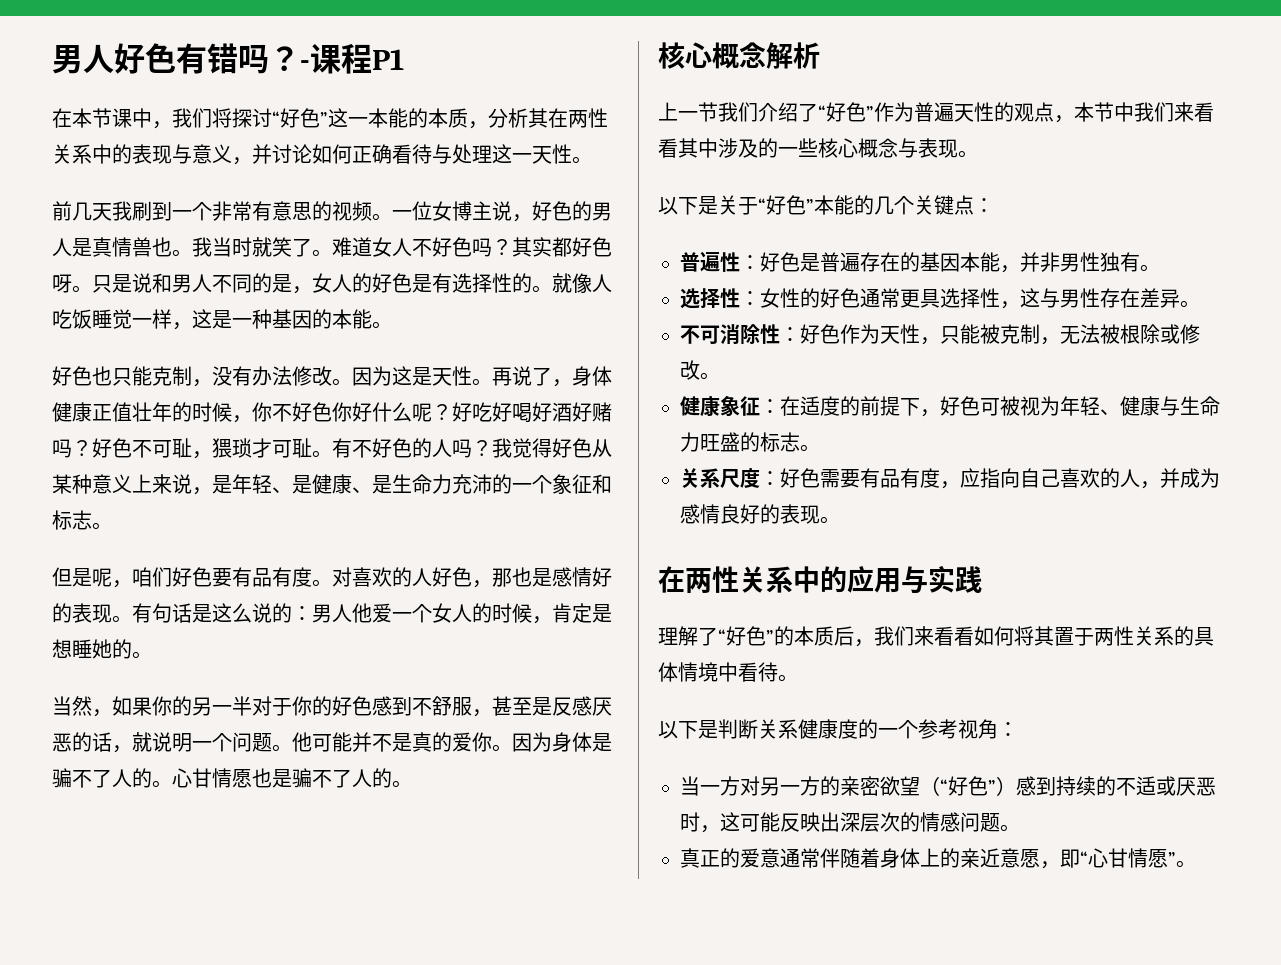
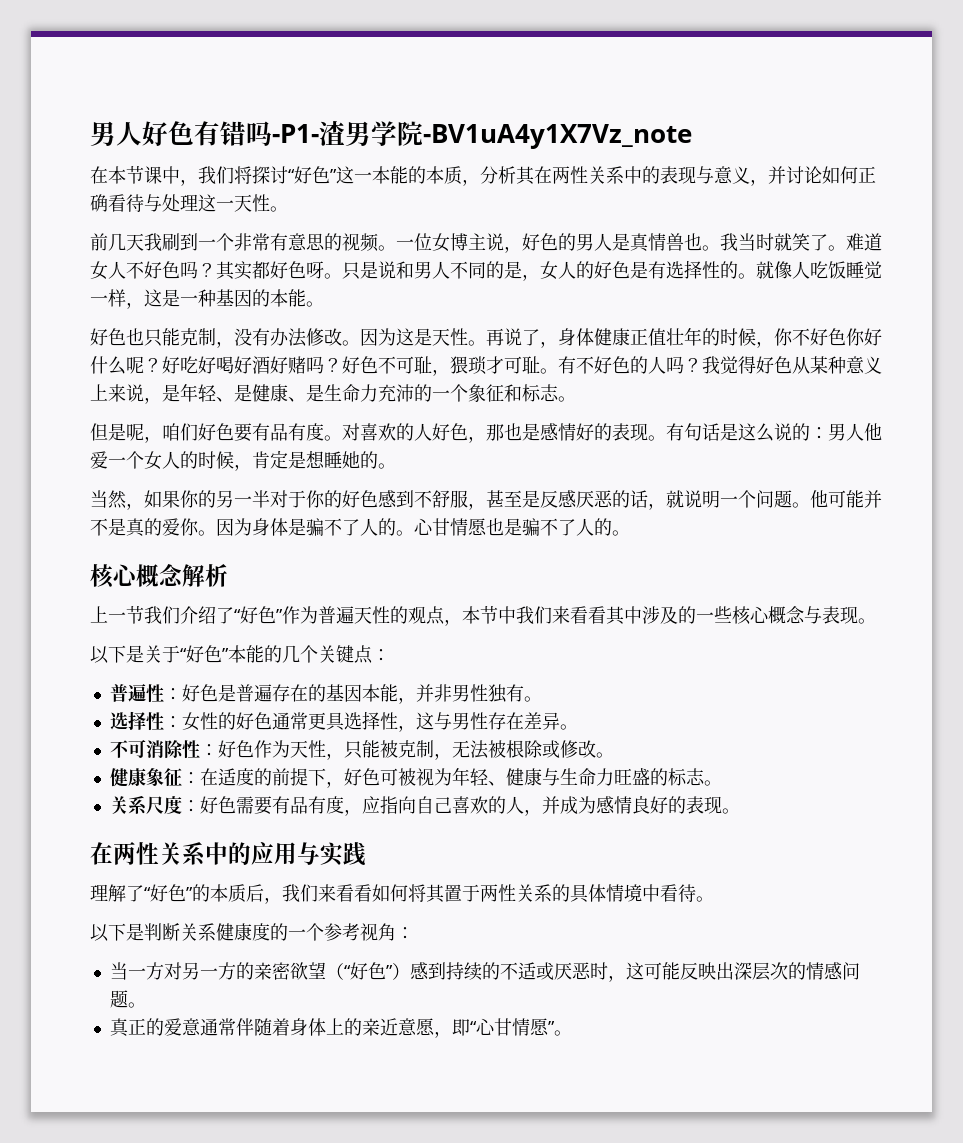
- 男人好色有错吗？-课程P1
+ 男人好色有错吗-P1-渣男学院-BV1uA4y1X7Vz_note

